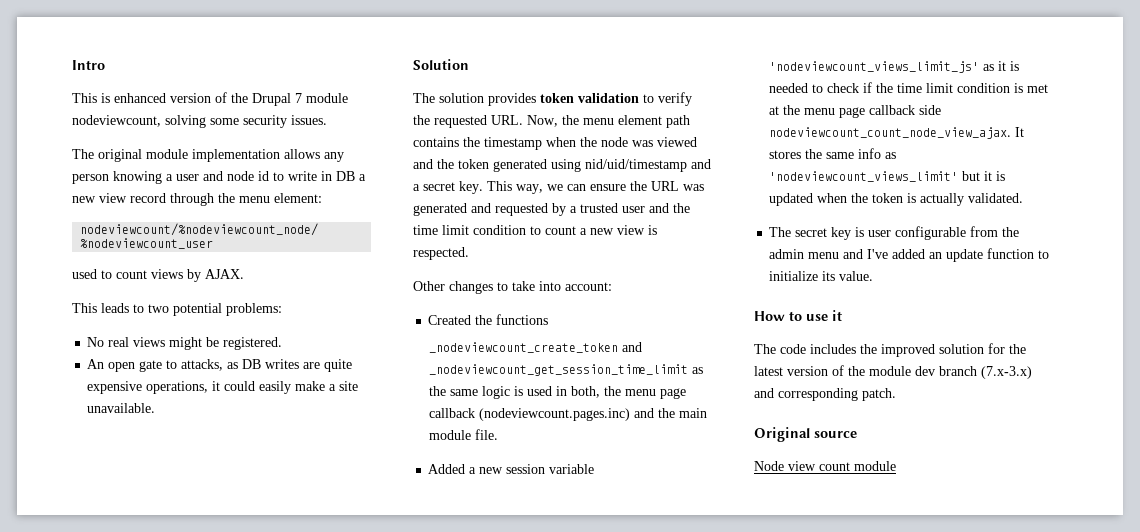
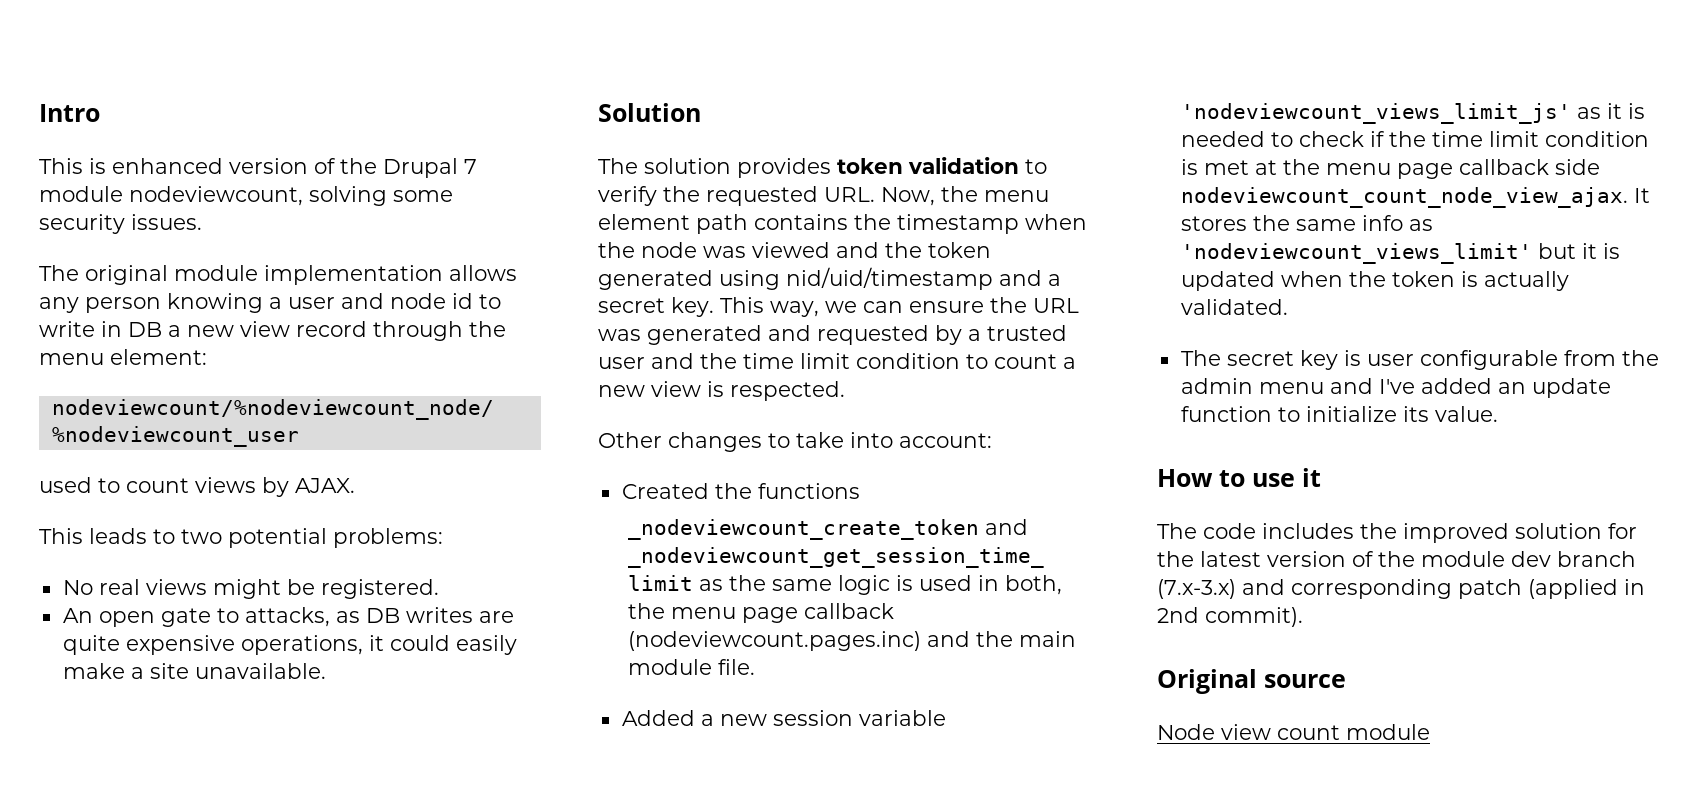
- The code includes the improved solution for the latest version of the module dev branch (7.x-3.x) and corresponding patch.
+ The code includes the improved solution for the latest version of the module dev branch (7.x-3.x) and corresponding patch (applied in 2nd commit).

